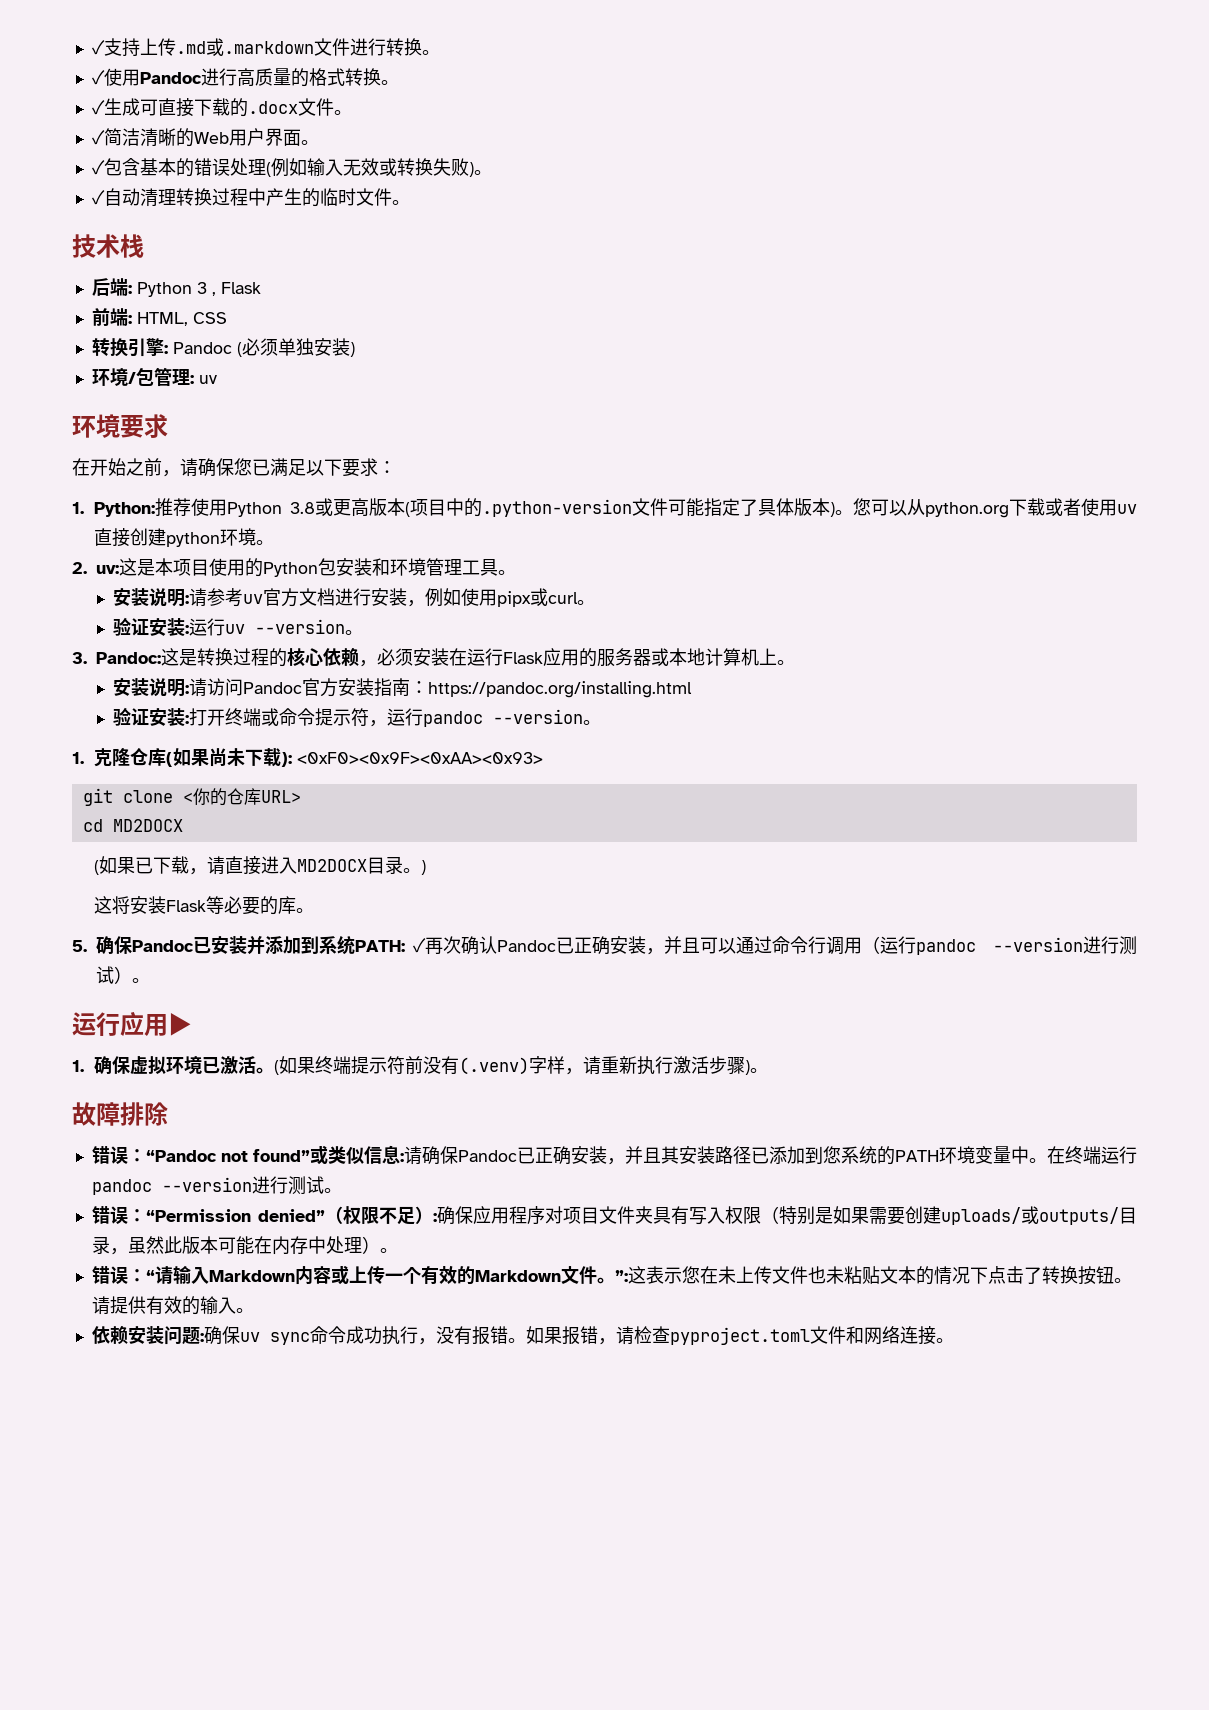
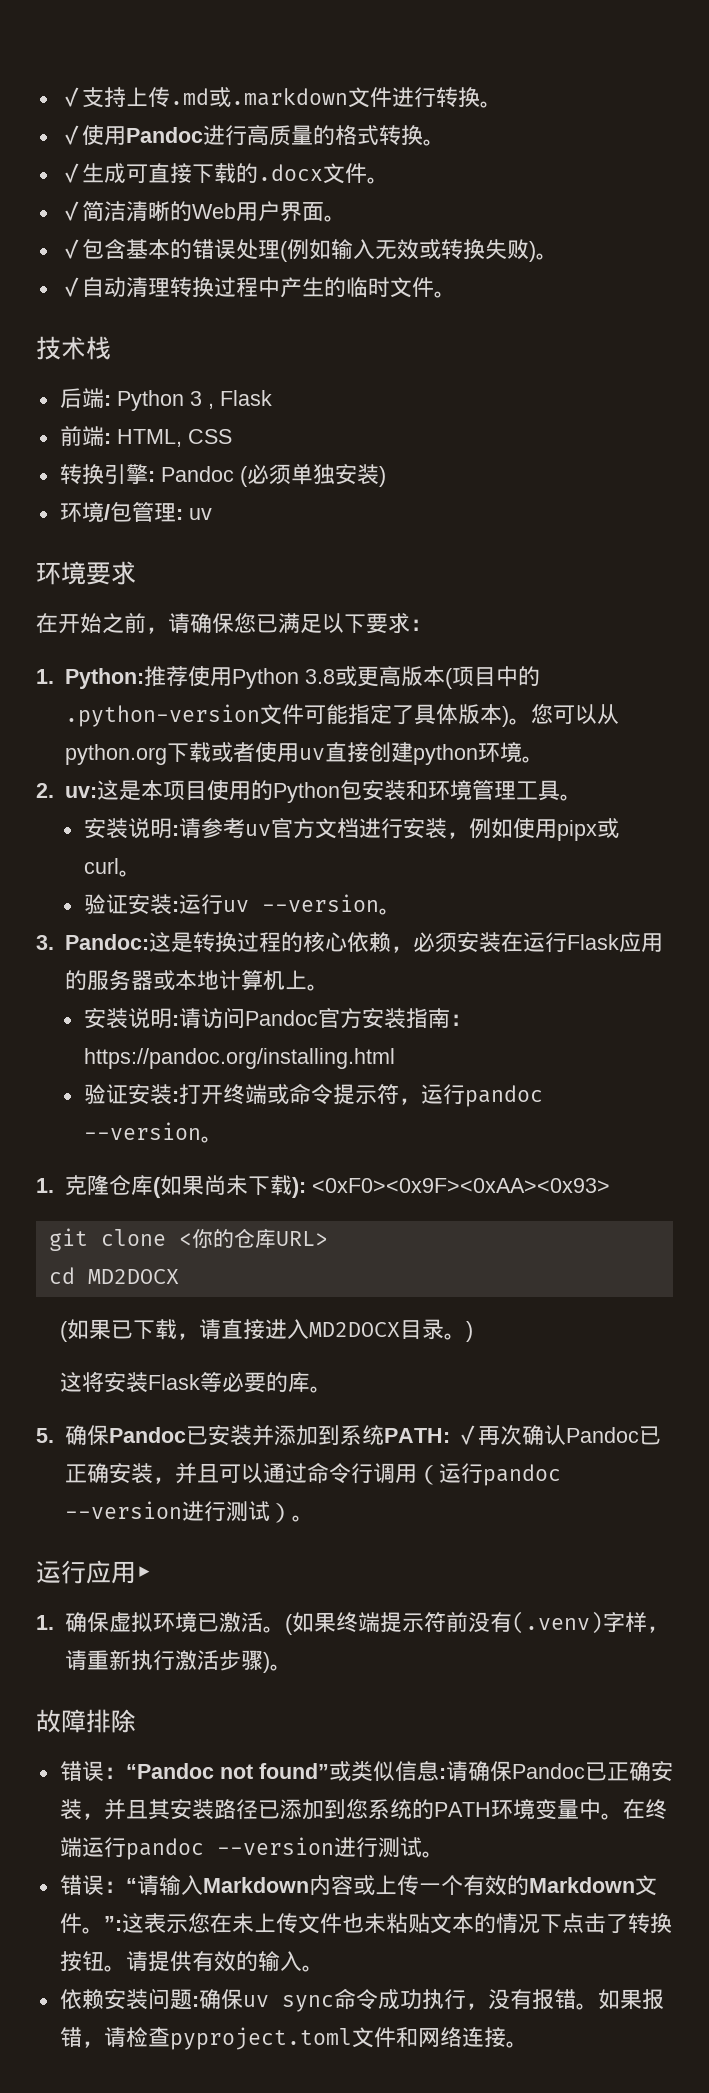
- 错误：“Permission denied”（权限不足）:确保应用程序对项目文件夹具有写入权限（特别是如果需要创建uploads/或outputs/目录，虽然此版本可能在内存中处理）。

